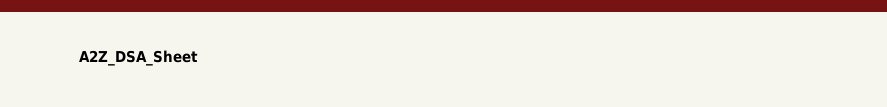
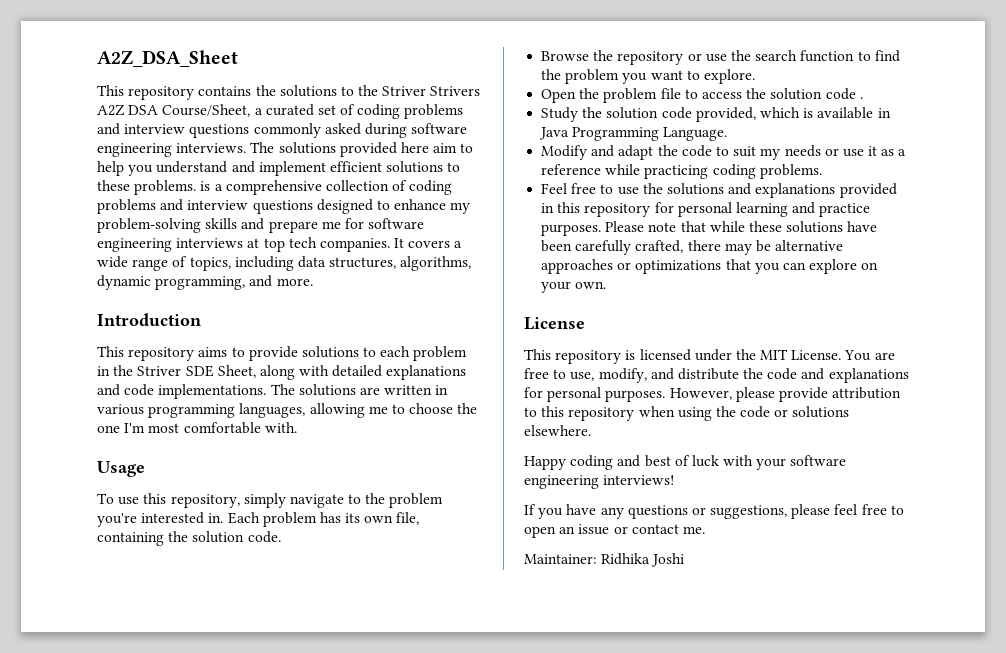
+ This repository contains the solutions to the Striver Strivers A2Z DSA Course/Sheet, a curated set of coding problems and interview questions commonly asked during software engineering interviews. The solutions provided here aim to help you understand and implement efficient solutions to these problems. is a comprehensive collection of coding problems and interview questions designed to enhance my problem-solving skills and prepare me for software engineering interviews at top tech companies. It covers a wide range of topics, including data structures, algorithms, dynamic programming, and more.
+ Introduction
+ This repository aims to provide solutions to each problem in the Striver SDE Sheet, along with detailed explanations and code implementations. The solutions are written in various programming languages, allowing me to choose the one I'm most comfortable with.
+ Usage
+ To use this repository, simply navigate to the problem you're interested in. Each problem has its own file, containing the solution code.
+ Browse the repository or use the search function to find the problem you want to explore.
+ Open the problem file to access the solution code .
+ Study the solution code provided, which is available in Java Programming Language.
+ Modify and adapt the code to suit my needs or use it as a reference while practicing coding problems.
+ Feel free to use the solutions and explanations provided in this repository for personal learning and practice purposes. Please note that while these solutions have been carefully crafted, there may be alternative approaches or optimizations that you can explore on your own.
+ License
+ This repository is licensed under the MIT License. You are free to use, modify, and distribute the code and explanations for personal purposes. However, please provide attribution to this repository when using the code or solutions elsewhere.
+ Happy coding and best of luck with your software engineering interviews!
+ If you have any questions or suggestions, please feel free to open an issue or contact me.
+ Maintainer: Ridhika Joshi

